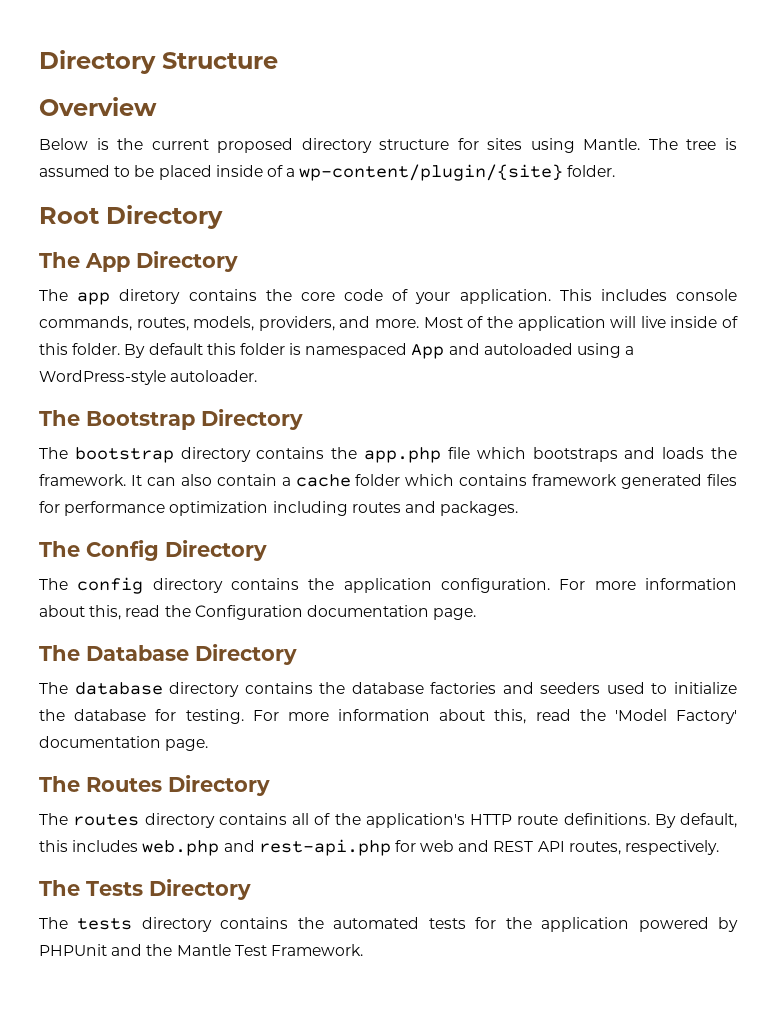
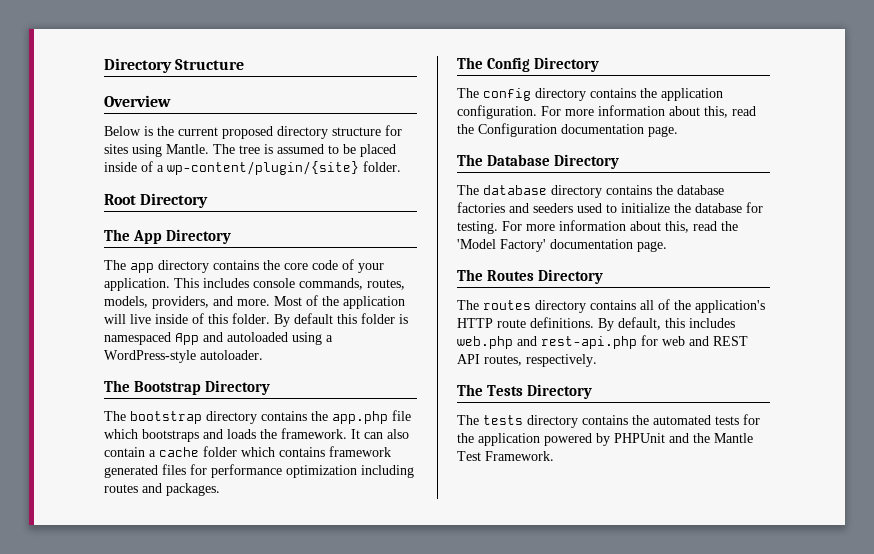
- The app diretory contains the core code of your application.
+ The app directory contains the core code of your application.

